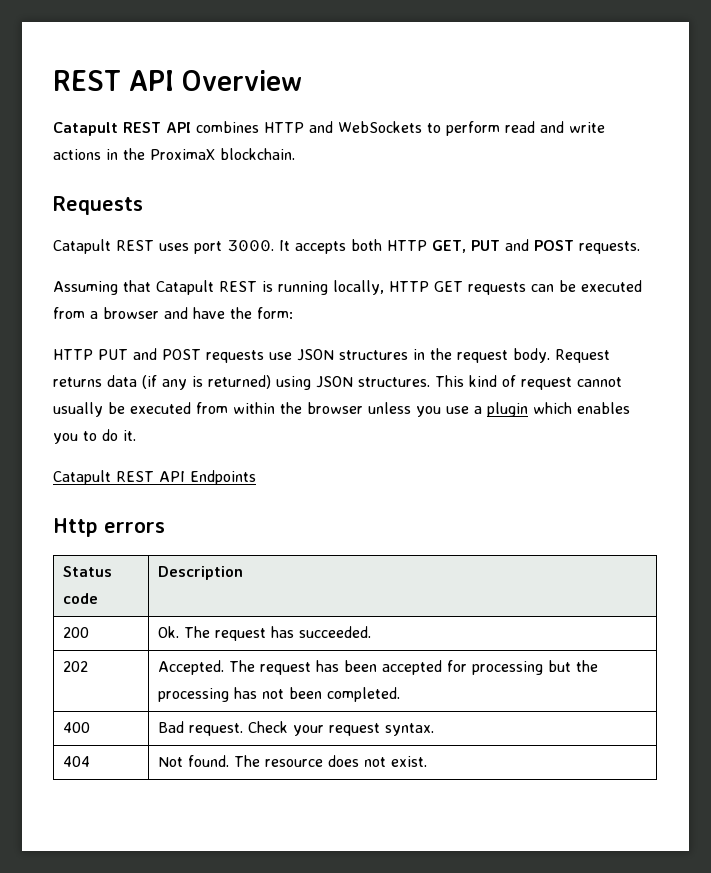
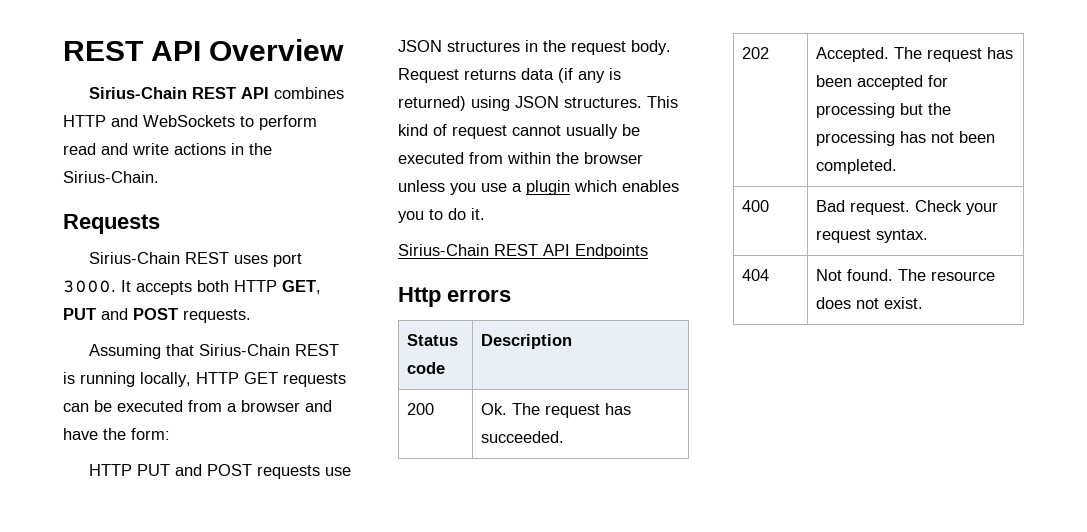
- Catapult REST API combines HTTP and WebSockets to perform read and write actions in the ProximaX blockchain.
+ Sirius-Chain REST API combines HTTP and WebSockets to perform read and write actions in the Sirius-Chain.
- Catapult REST uses port 3000.
+ Sirius-Chain REST uses port 3000.
- Assuming that Catapult REST is running locally, HTTP GET requests can be executed from a browser and have the form:
+ Assuming that Sirius-Chain REST is running locally, HTTP GET requests can be executed from a browser and have the form:
- Catapult REST API Endpoints
+ Sirius-Chain REST API Endpoints

